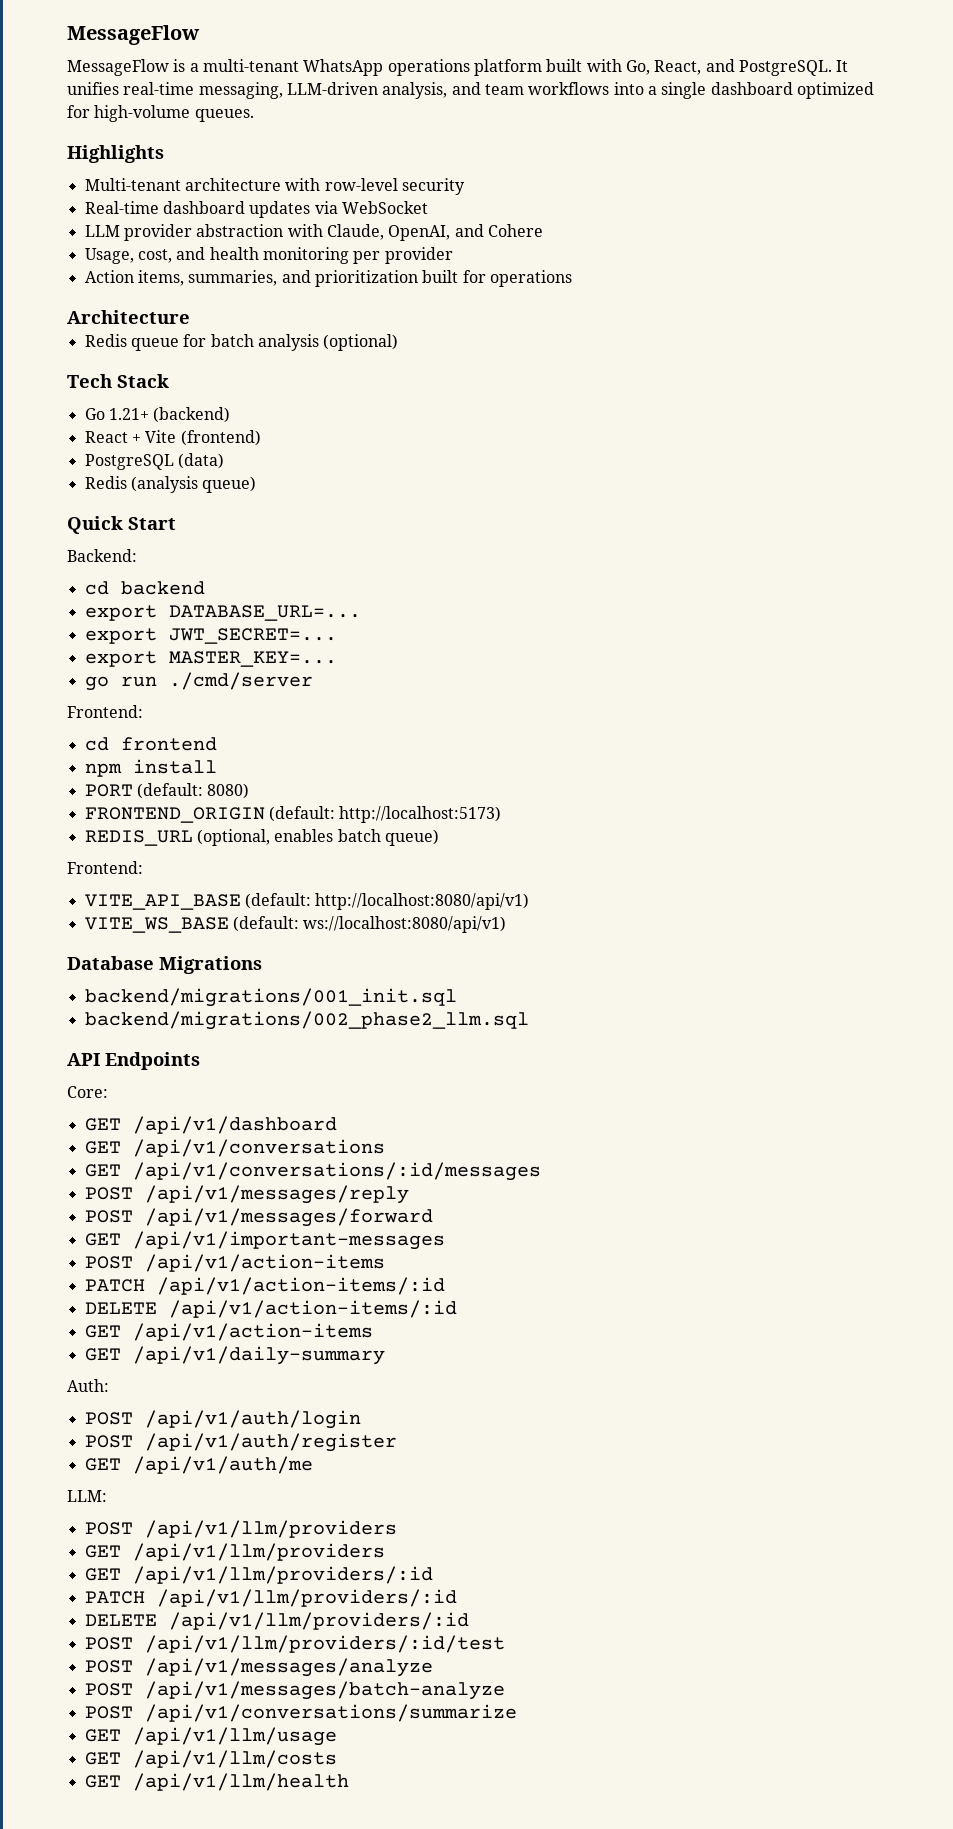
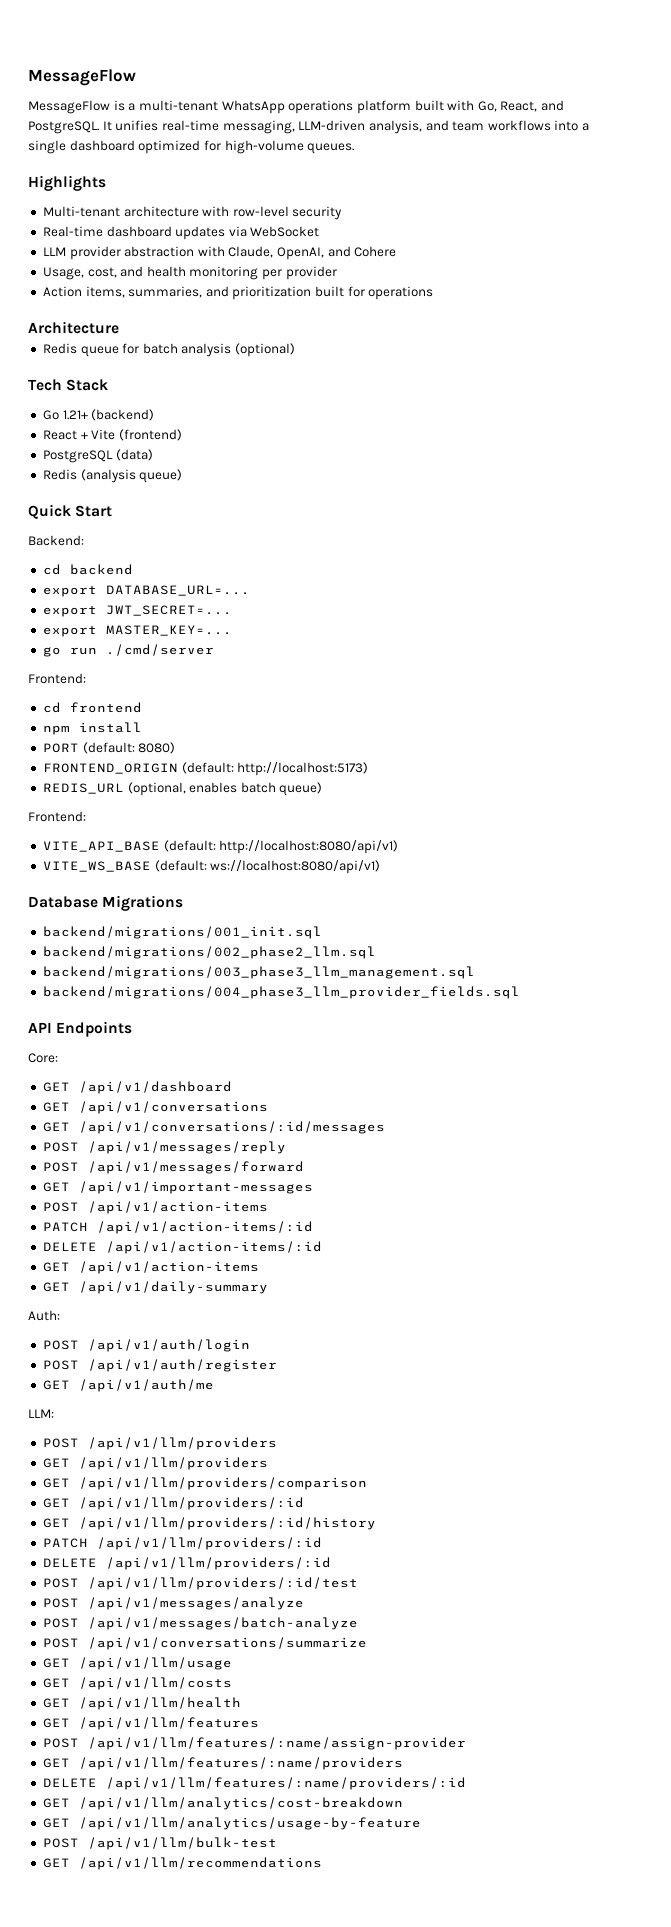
+ backend/migrations/003_phase3_llm_management.sql
+ backend/migrations/004_phase3_llm_provider_fields.sql
+ GET /api/v1/llm/providers/comparison
+ GET /api/v1/llm/providers/:id/history
+ GET /api/v1/llm/features
+ POST /api/v1/llm/features/:name/assign-provider
+ GET /api/v1/llm/features/:name/providers
+ DELETE /api/v1/llm/features/:name/providers/:id
+ GET /api/v1/llm/analytics/cost-breakdown
+ GET /api/v1/llm/analytics/usage-by-feature
+ POST /api/v1/llm/bulk-test
+ GET /api/v1/llm/recommendations

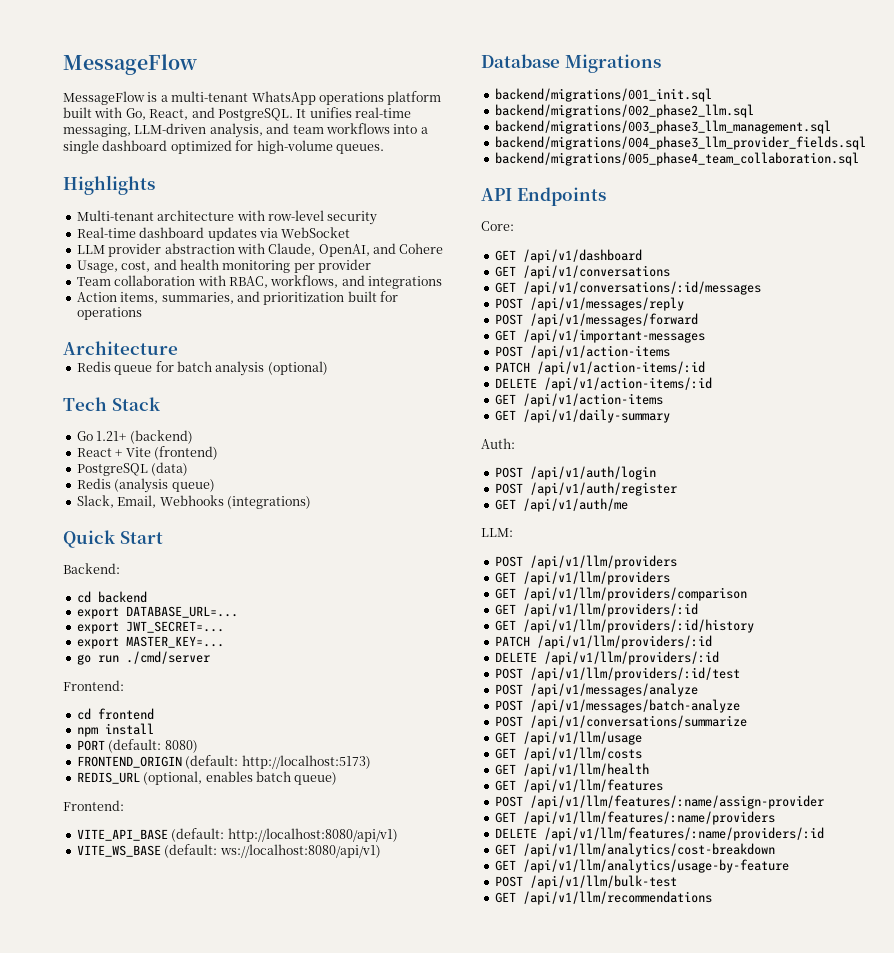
+ Team collaboration with RBAC, workflows, and integrations
+ Slack, Email, Webhooks (integrations)
+ backend/migrations/005_phase4_team_collaboration.sql

